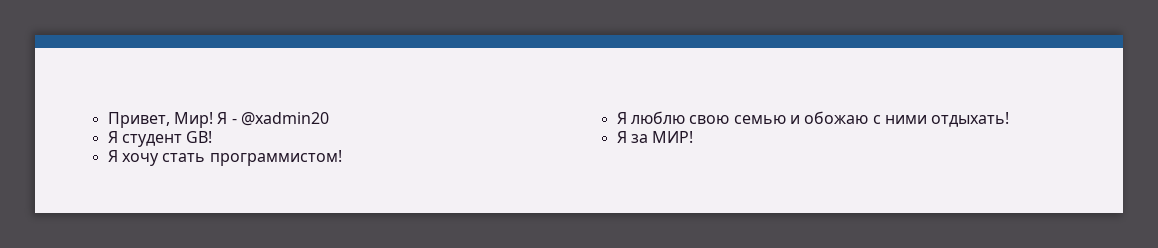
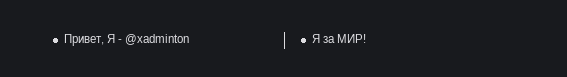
- Привет, Мир! Я - @xadmin20
- Я студент GB!
- Я хочу стать программистом!
- Я люблю свою семью и обожаю с ними отдыхать!
+ Привет, Я - @xadminton

